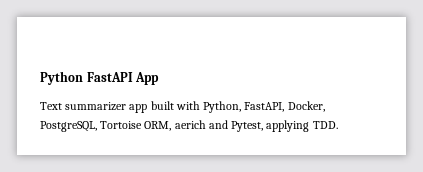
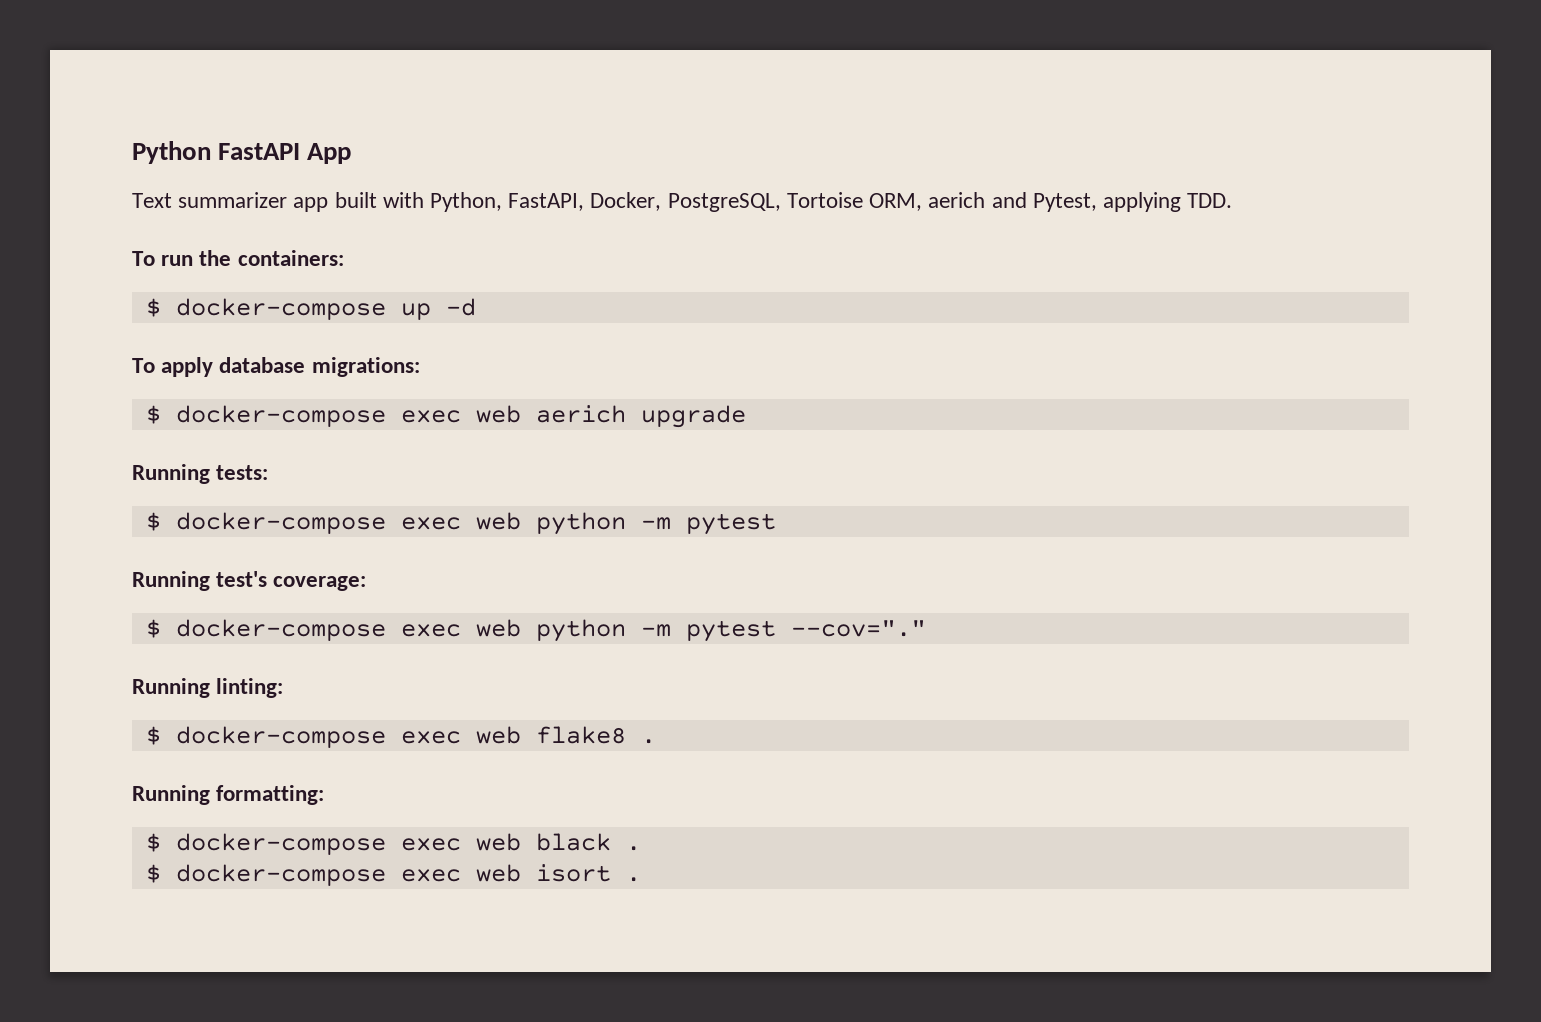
+ To run the containers:
+ $ docker-compose up -d
+ To apply database migrations:
+ $ docker-compose exec web aerich upgrade
+ Running tests:
+ $ docker-compose exec web python -m pytest
+ Running test's coverage:
+ $ docker-compose exec web python -m pytest --cov="."
+ Running linting:
+ $ docker-compose exec web flake8 .
+ Running formatting:
+ $ docker-compose exec web black .
+ $ docker-compose exec web isort .

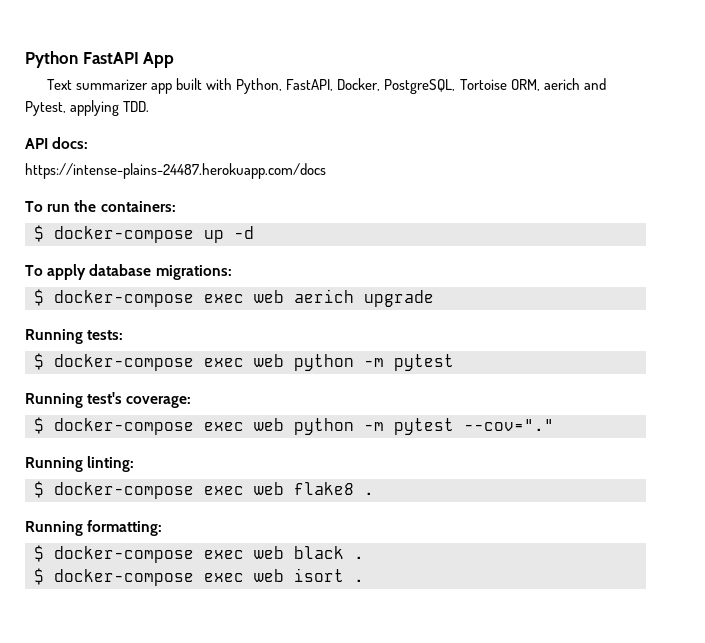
+ API docs:
+ https://intense-plains-24487.herokuapp.com/docs

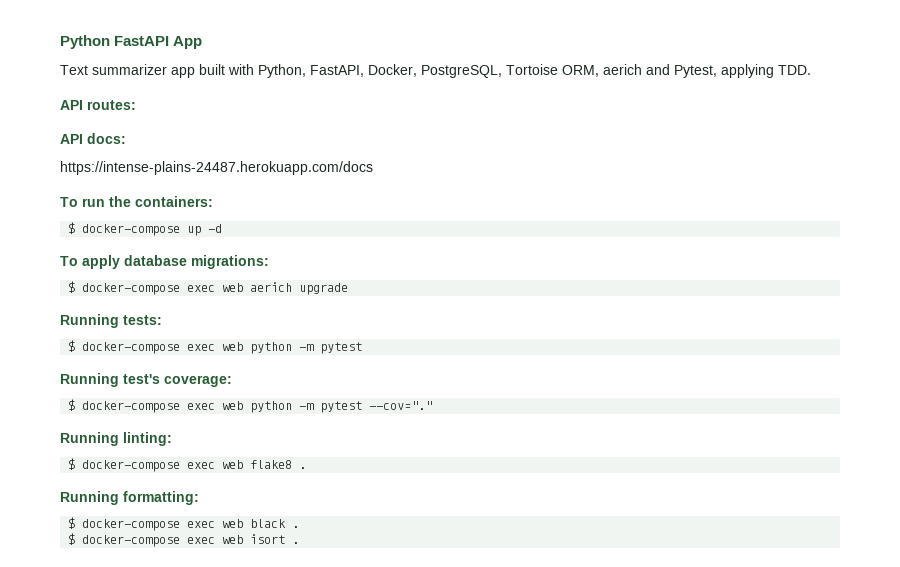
+ API routes:

